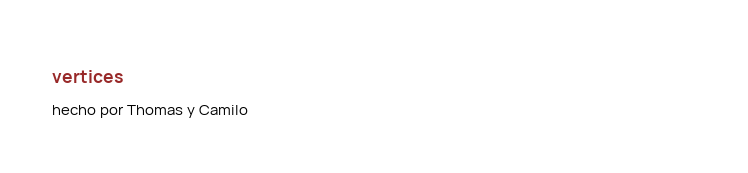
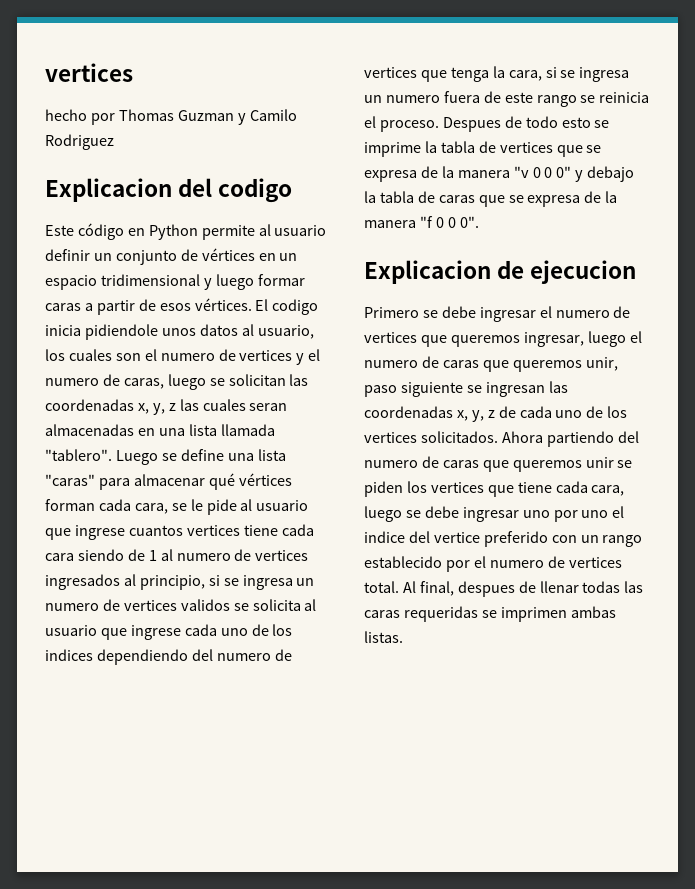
- hecho por Thomas y Camilo
+ hecho por Thomas Guzman y Camilo Rodriguez
+ Explicacion del codigo
+ Este código en Python permite al usuario definir un conjunto de vértices en un espacio tridimensional y luego formar caras a partir de esos vértices. El codigo inicia pidiendole unos datos al usuario, los cuales son el numero de vertices y el numero de caras, luego se solicitan las coordenadas x, y, z las cuales seran almacenadas en una lista llamada "tablero". Luego se define una lista "caras" para almacenar qué vértices forman cada cara, se le pide al usuario que ingrese cuantos vertices tiene cada cara siendo de 1 al numero de vertices ingresados al principio, si se ingresa un numero de vertices validos se solicita al usuario que ingrese cada uno de los indices dependiendo del numero de vertices que tenga la cara, si se ingresa un numero fuera de este rango se reinicia el proceso. Despues de todo esto se imprime la tabla de vertices que se expresa de la manera "v 0 0 0" y debajo la tabla de caras que se expresa de la manera "f 0 0 0".
+ Explicacion de ejecucion
+ Primero se debe ingresar el numero de vertices que queremos ingresar, luego el numero de caras que queremos unir, paso siguiente se ingresan las coordenadas x, y, z de cada uno de los vertices solicitados. Ahora partiendo del numero de caras que queremos unir se piden los vertices que tiene cada cara, luego se debe ingresar uno por uno el indice del vertice preferido con un rango establecido por el numero de vertices total. Al final, despues de llenar todas las caras requeridas se imprimen ambas listas.

